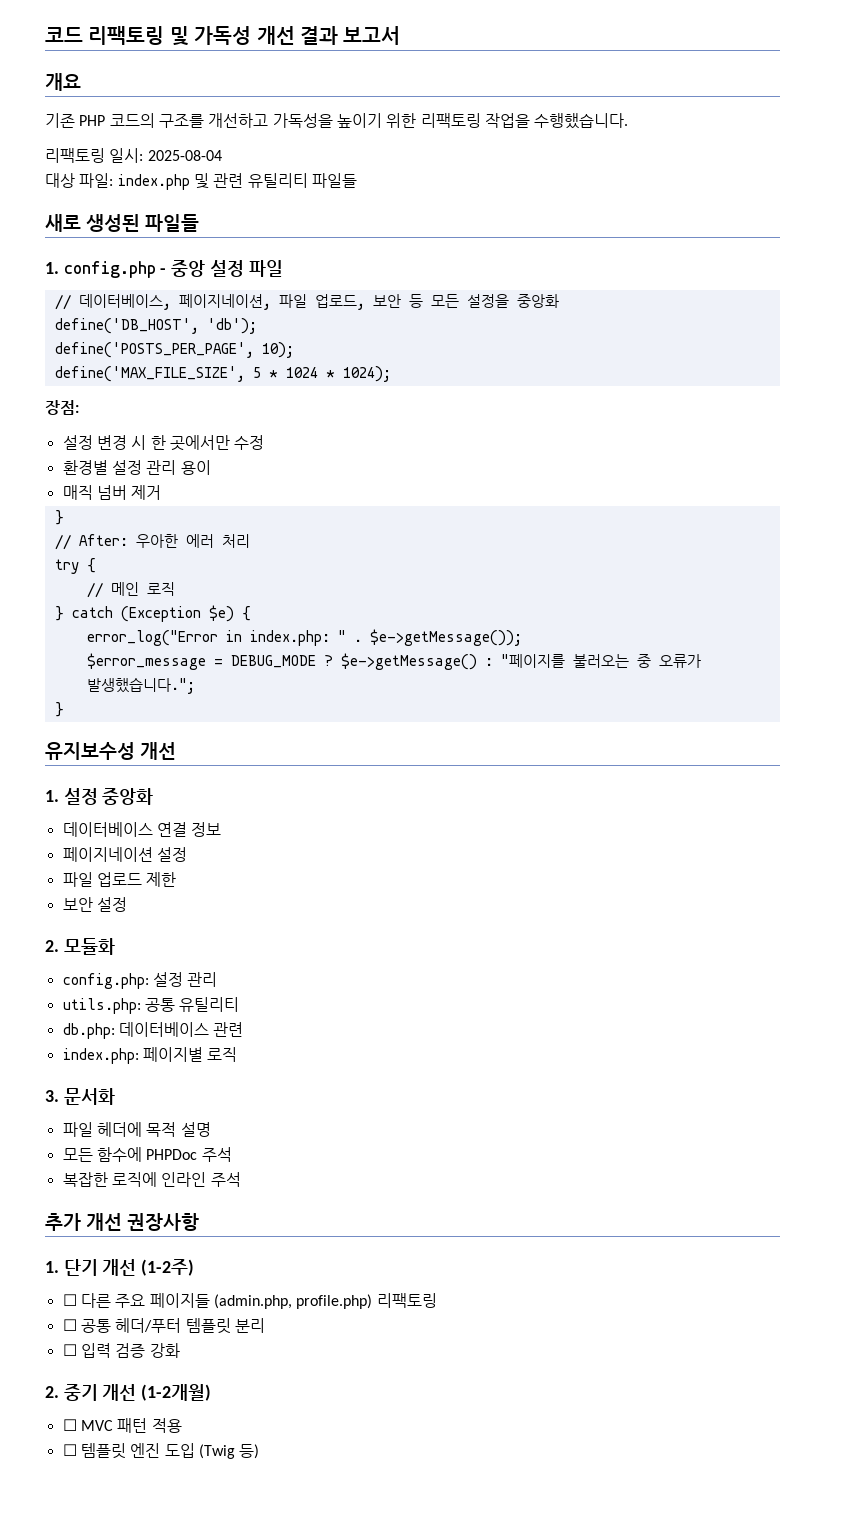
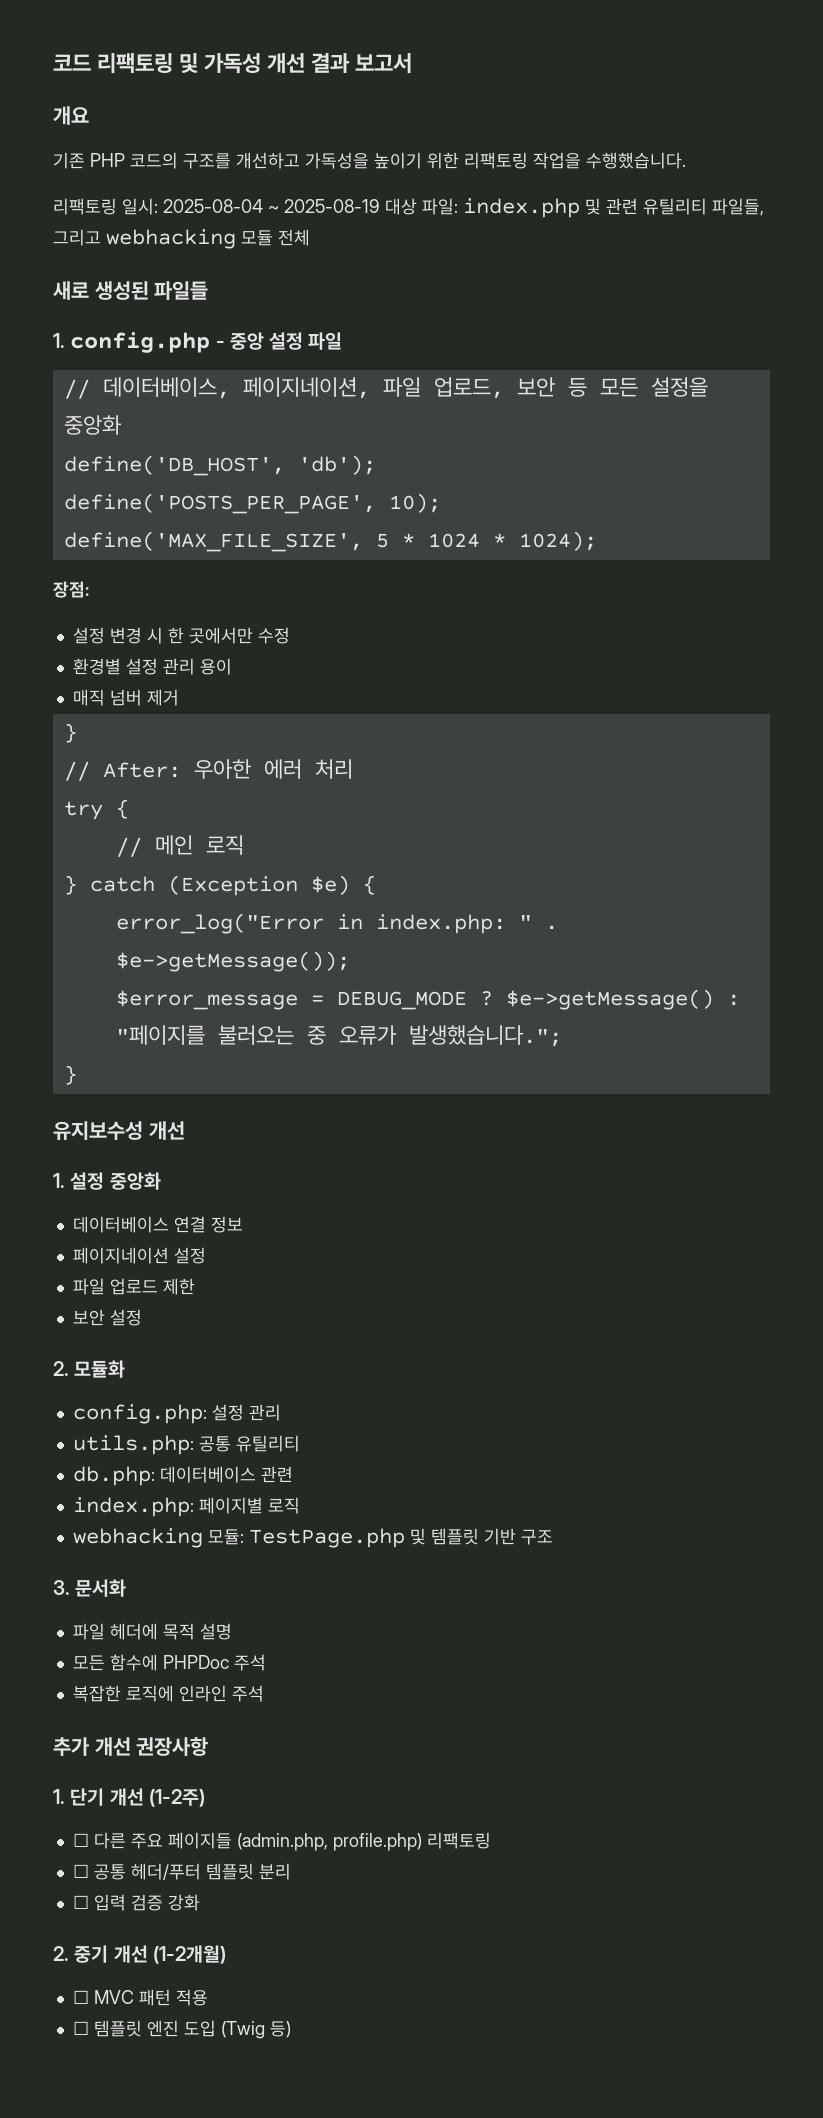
- 리팩토링 일시: 2025-08-04
- 대상 파일: index.php 및 관련 유틸리티 파일들
+ 리팩토링 일시: 2025-08-04 ~ 2025-08-19 대상 파일: index.php 및 관련 유틸리티 파일들, 그리고 webhacking 모듈 전체
+ webhacking 모듈: TestPage.php 및 템플릿 기반 구조

